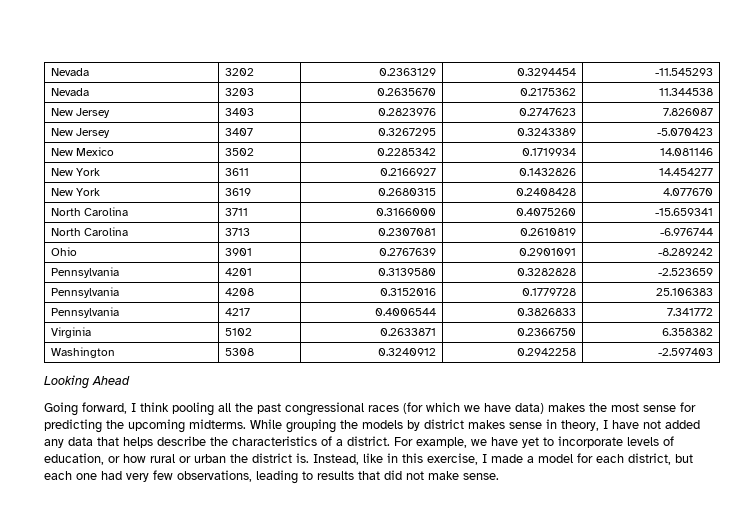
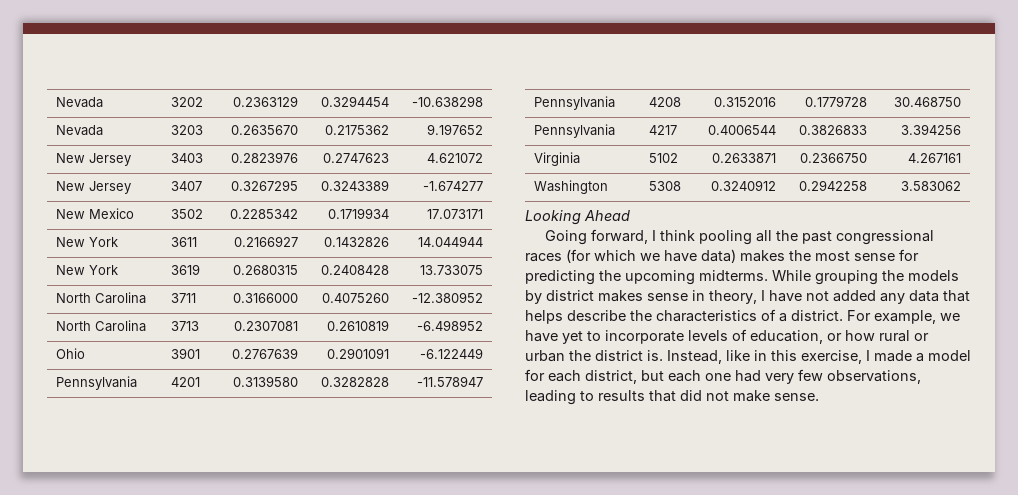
- Nevada | 3202 | 0.2363129 | 0.3294454 | -11.545293
+ Nevada | 3202 | 0.2363129 | 0.3294454 | -10.638298
- Nevada | 3203 | 0.2635670 | 0.2175362 | 11.344538
+ Nevada | 3203 | 0.2635670 | 0.2175362 | 9.197652
- New Jersey | 3403 | 0.2823976 | 0.2747623 | 7.826087
+ New Jersey | 3403 | 0.2823976 | 0.2747623 | 4.621072
- New Jersey | 3407 | 0.3267295 | 0.3243389 | -5.070423
+ New Jersey | 3407 | 0.3267295 | 0.3243389 | -1.674277
- New Mexico | 3502 | 0.2285342 | 0.1719934 | 14.081146
+ New Mexico | 3502 | 0.2285342 | 0.1719934 | 17.073171
- New York | 3611 | 0.2166927 | 0.1432826 | 14.454277
+ New York | 3611 | 0.2166927 | 0.1432826 | 14.044944
- New York | 3619 | 0.2680315 | 0.2408428 | 4.077670
+ New York | 3619 | 0.2680315 | 0.2408428 | 13.733075
- North Carolina | 3711 | 0.3166000 | 0.4075260 | -15.659341
+ North Carolina | 3711 | 0.3166000 | 0.4075260 | -12.380952
- North Carolina | 3713 | 0.2307081 | 0.2610819 | -6.976744
+ North Carolina | 3713 | 0.2307081 | 0.2610819 | -6.498952
- Ohio | 3901 | 0.2767639 | 0.2901091 | -8.289242
+ Ohio | 3901 | 0.2767639 | 0.2901091 | -6.122449
- Pennsylvania | 4201 | 0.3139580 | 0.3282828 | -2.523659
+ Pennsylvania | 4201 | 0.3139580 | 0.3282828 | -11.578947
- Pennsylvania | 4208 | 0.3152016 | 0.1779728 | 25.106383
+ Pennsylvania | 4208 | 0.3152016 | 0.1779728 | 30.468750
- Pennsylvania | 4217 | 0.4006544 | 0.3826833 | 7.341772
+ Pennsylvania | 4217 | 0.4006544 | 0.3826833 | 3.394256
- Virginia | 5102 | 0.2633871 | 0.2366750 | 6.358382
+ Virginia | 5102 | 0.2633871 | 0.2366750 | 4.267161
- Washington | 5308 | 0.3240912 | 0.2942258 | -2.597403
+ Washington | 5308 | 0.3240912 | 0.2942258 | 3.583062

